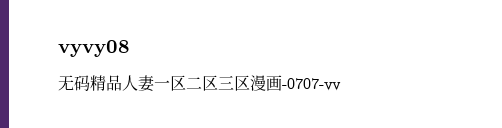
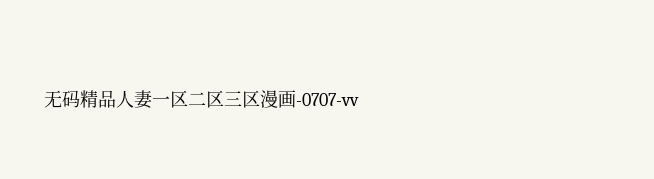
- vyvy08

